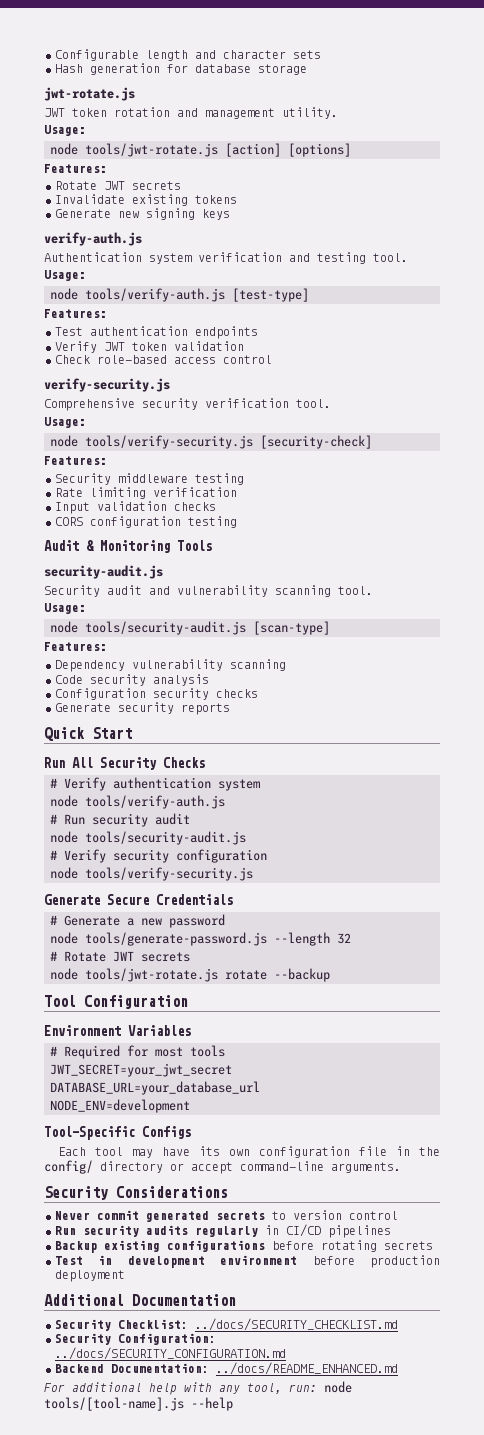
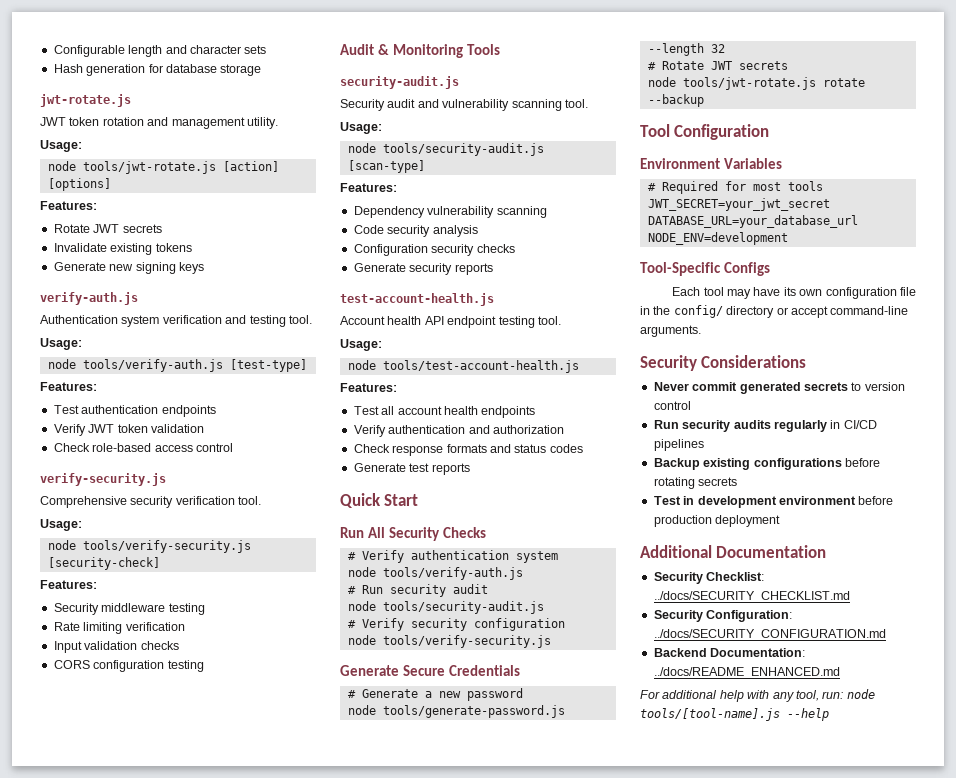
+ test-account-health.js
+ Account health API endpoint testing tool.
+ Usage:
+ node tools/test-account-health.js
+ Features:
+ Test all account health endpoints
+ Verify authentication and authorization
+ Check response formats and status codes
+ Generate test reports

